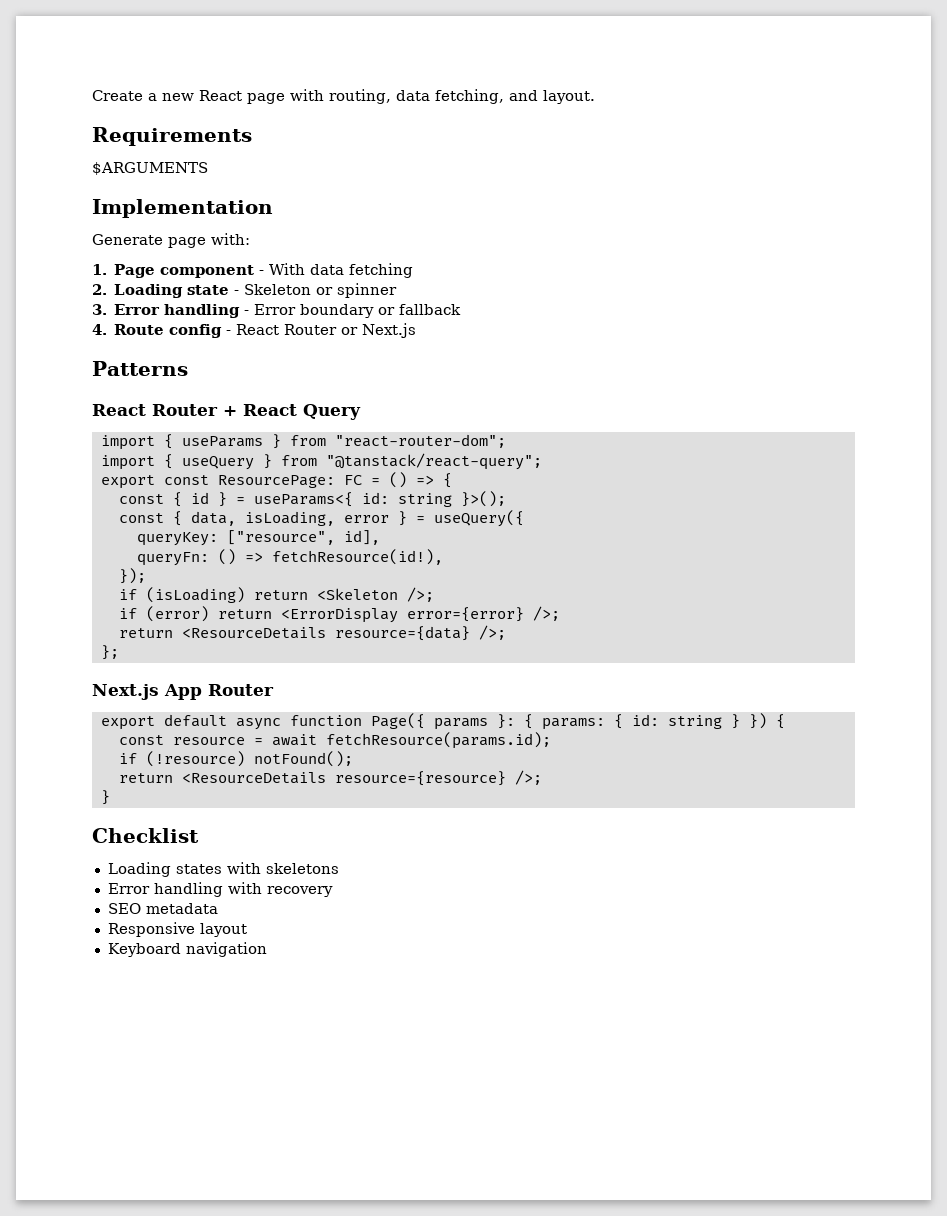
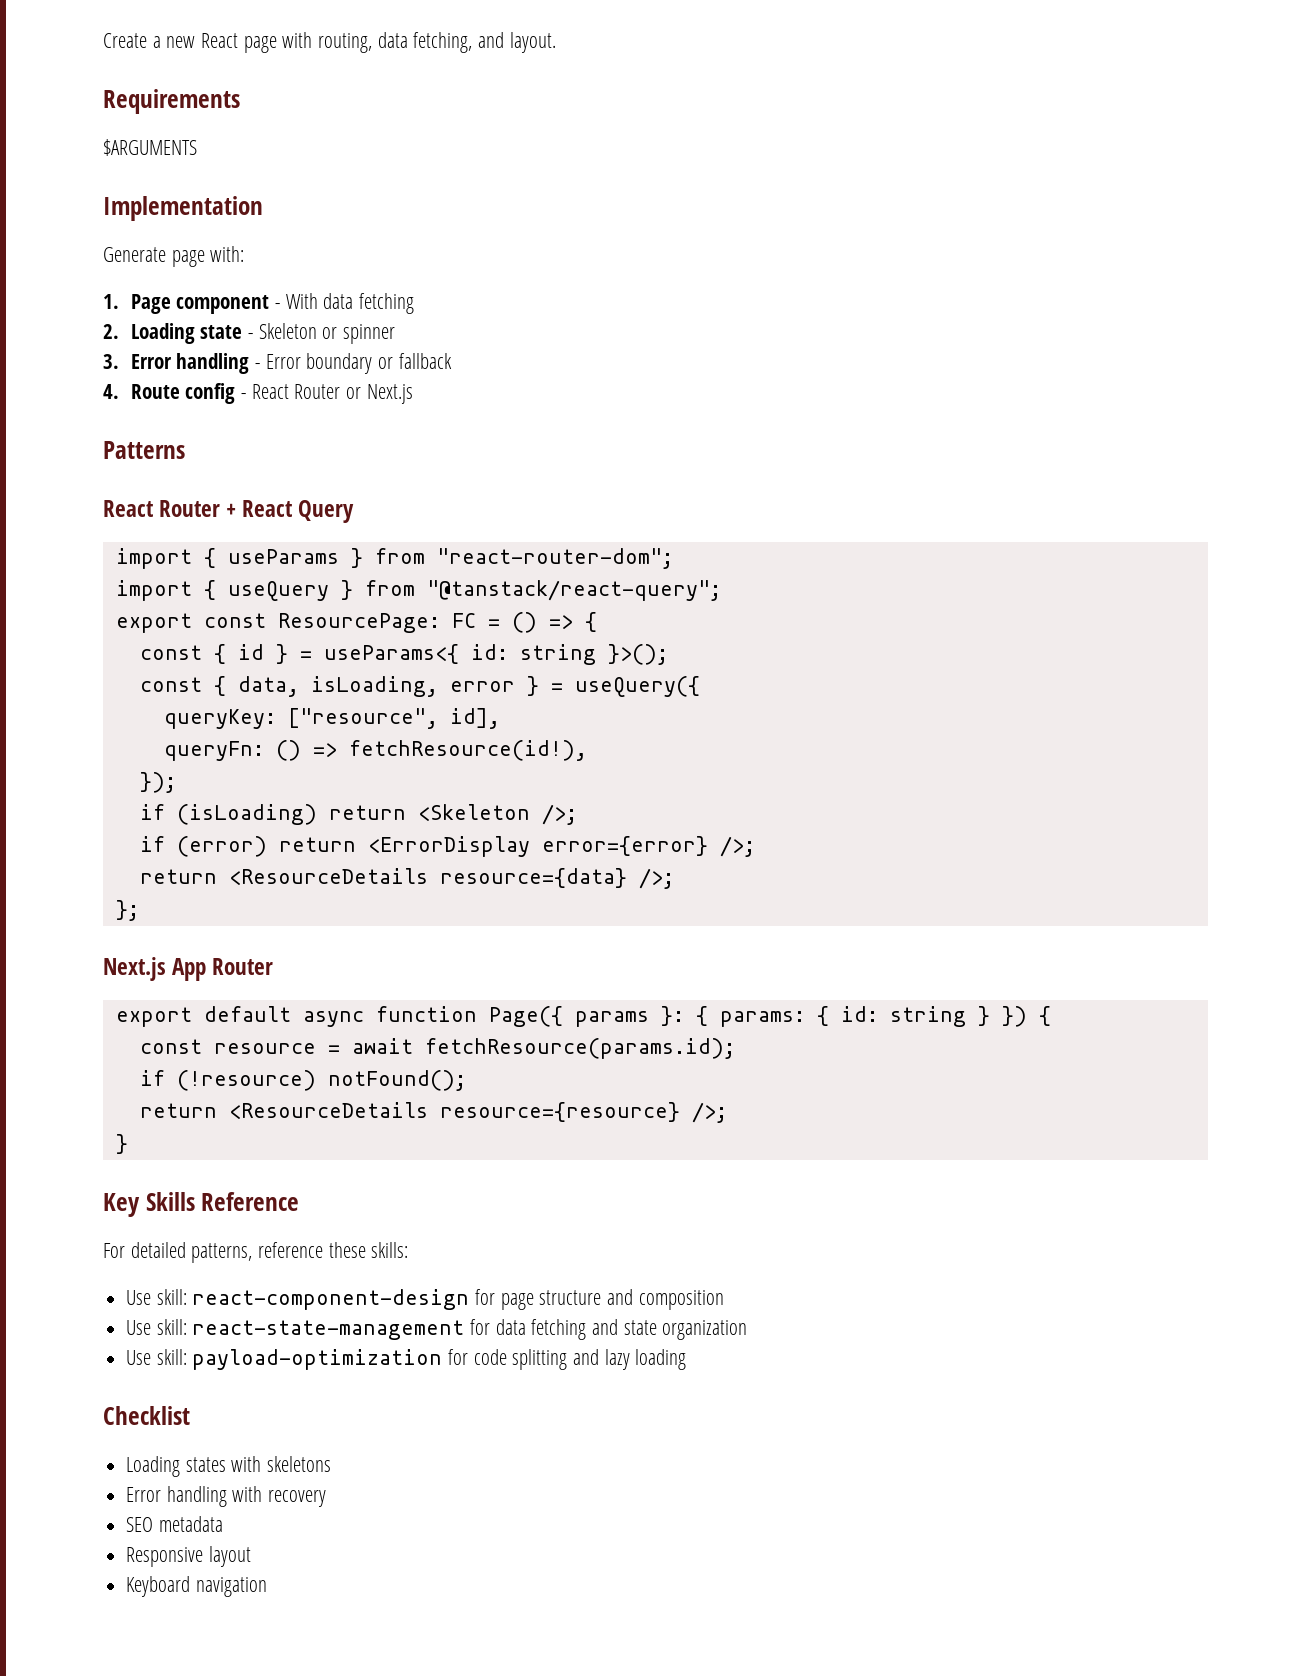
+ Key Skills Reference
+ For detailed patterns, reference these skills:
+ Use skill: react-component-design for page structure and composition
+ Use skill: react-state-management for data fetching and state organization
+ Use skill: payload-optimization for code splitting and lazy loading

